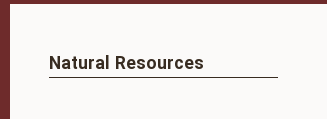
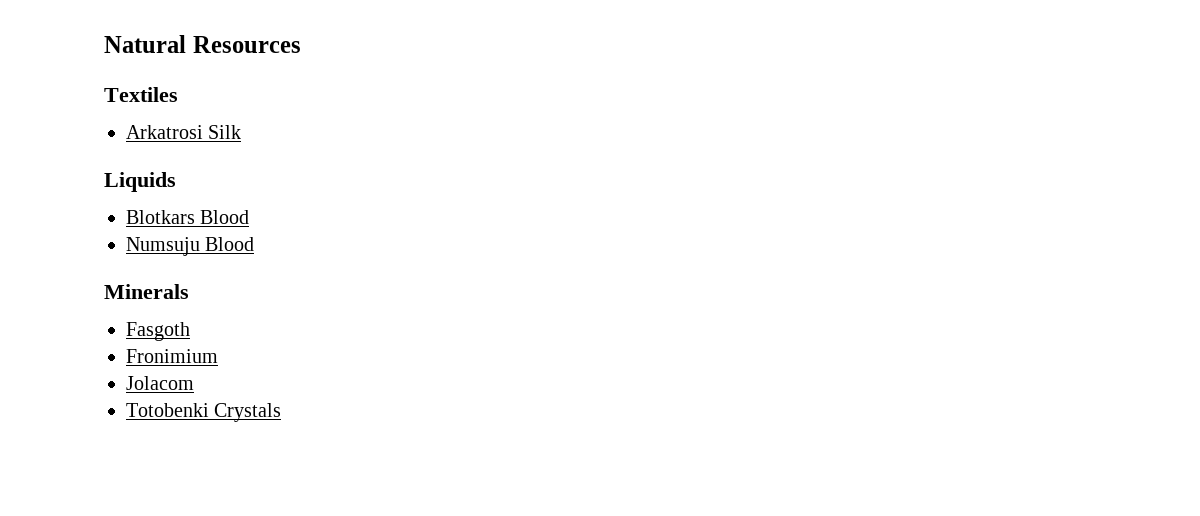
+ Textiles
+ Arkatrosi Silk
+ Liquids
+ Blotkars Blood
+ Numsuju Blood
+ Minerals
+ Fasgoth
+ Fronimium
+ Jolacom
+ Totobenki Crystals

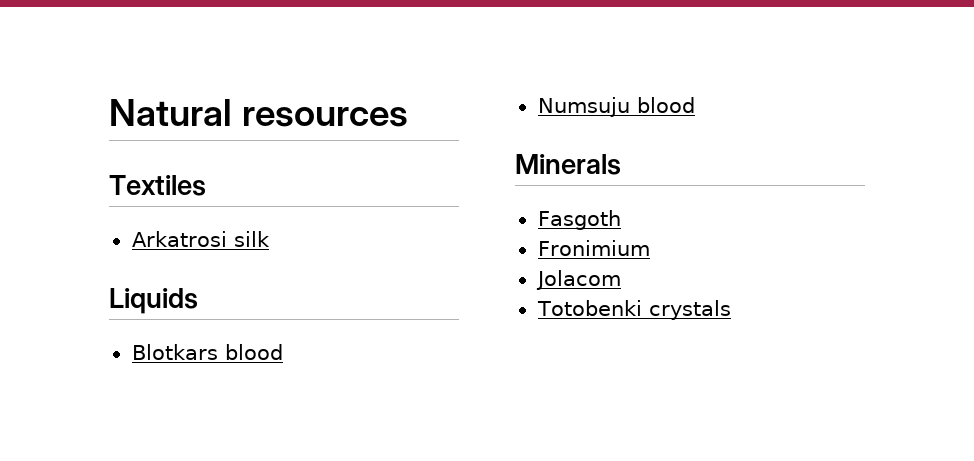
- Natural Resources
+ Natural resources
- Arkatrosi Silk
+ Arkatrosi silk
- Blotkars Blood
+ Blotkars blood
- Numsuju Blood
+ Numsuju blood
- Totobenki Crystals
+ Totobenki crystals

